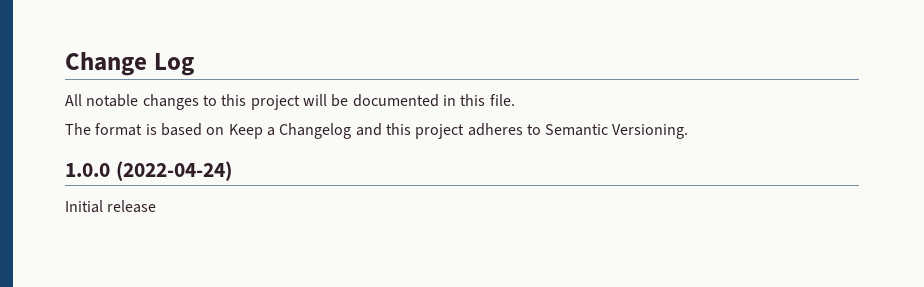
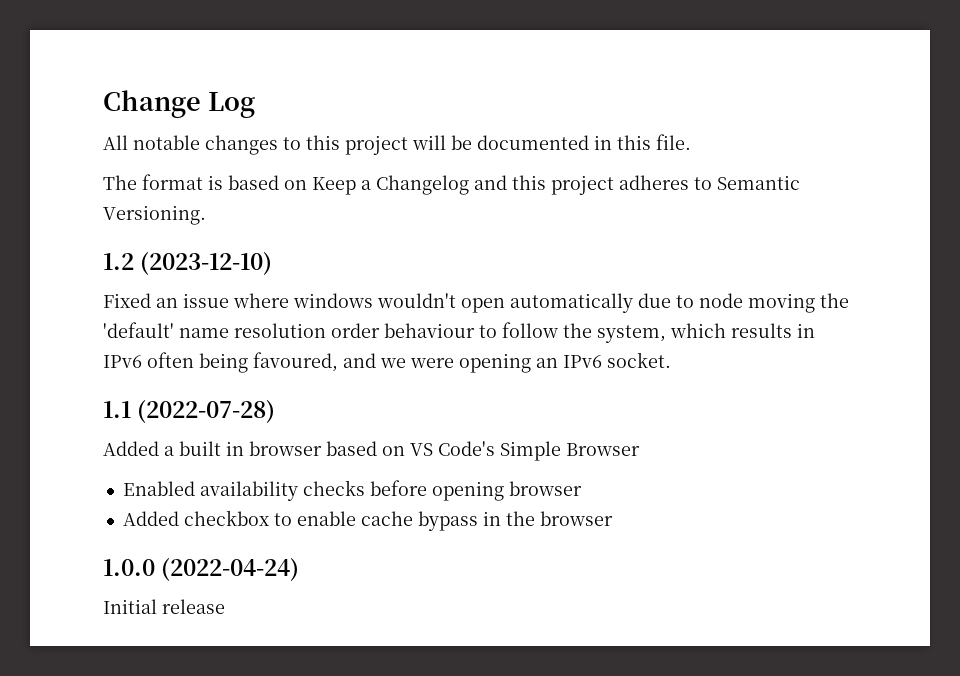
+ 1.2 (2023-12-10)
+ Fixed an issue where windows wouldn't open automatically due to node moving the 'default' name resolution order behaviour to follow the system, which results in IPv6 often being favoured, and we were opening an IPv6 socket.
+ 1.1 (2022-07-28)
+ Added a built in browser based on VS Code's Simple Browser
+ Enabled availability checks before opening browser
+ Added checkbox to enable cache bypass in the browser

